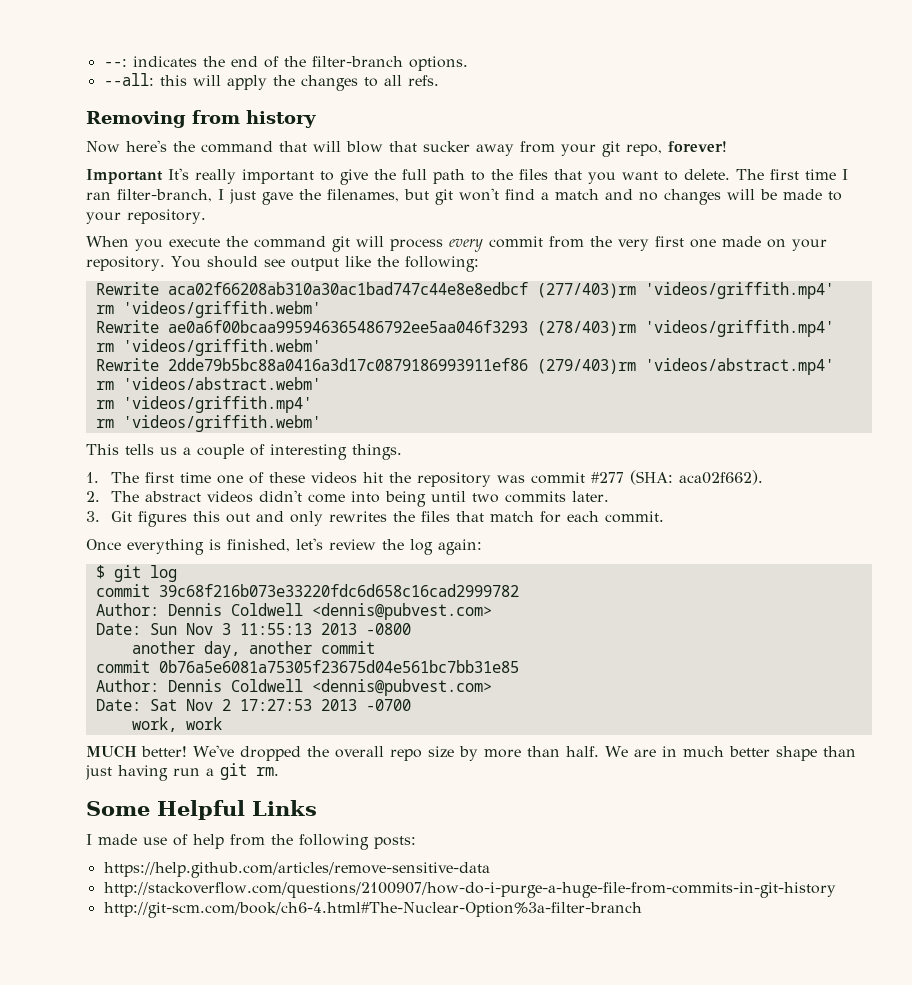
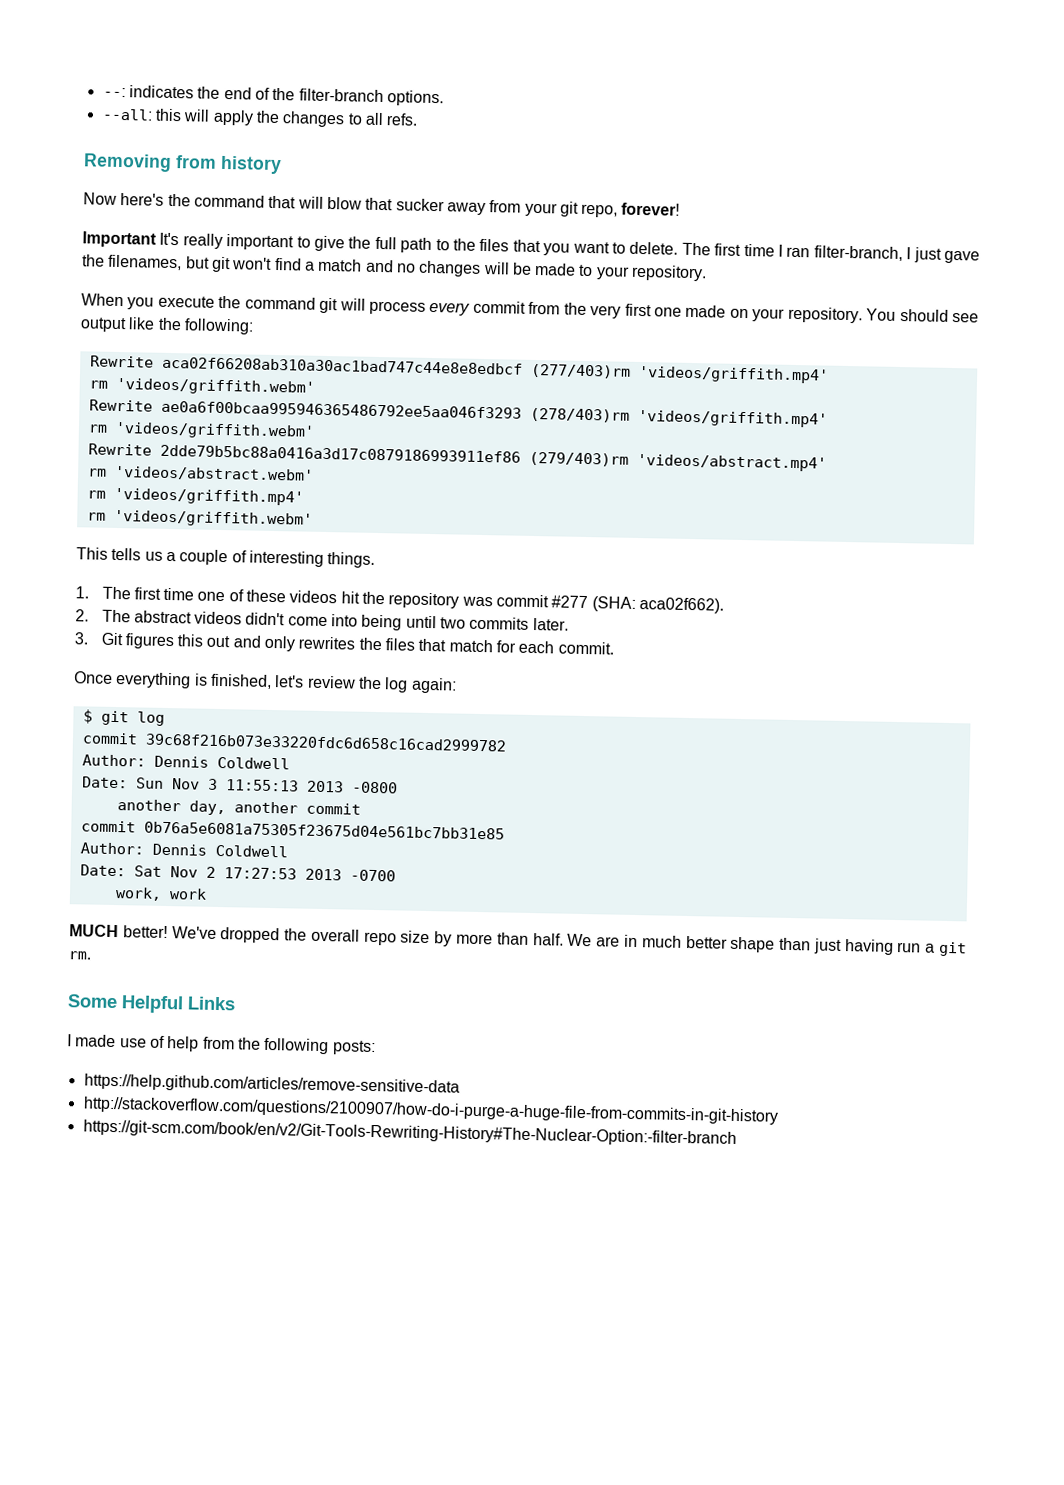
  commit 39c68f216b073e33220fdc6d658c16cad2999782
- Author: Dennis Coldwell <dennis@pubvest.com>
+ Author: Dennis Coldwell
  commit 0b76a5e6081a75305f23675d04e561bc7bb31e85
- Author: Dennis Coldwell <dennis@pubvest.com>
+ Author: Dennis Coldwell
- http://git-scm.com/book/ch6-4.html#The-Nuclear-Option%3a-filter-branch
+ https://git-scm.com/book/en/v2/Git-Tools-Rewriting-History#The-Nuclear-Option:-filter-branch

